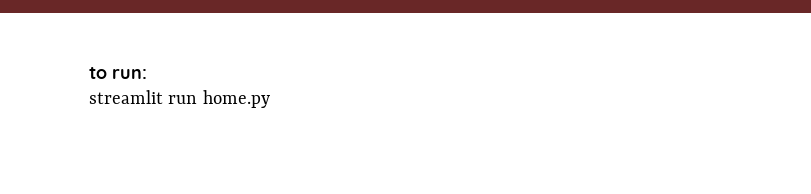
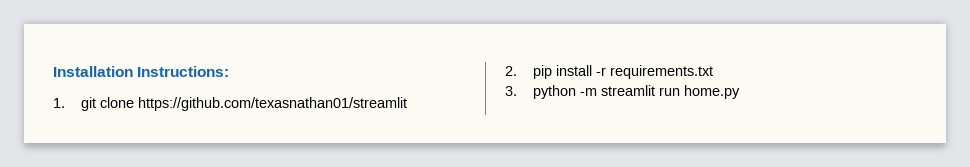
- to run:
- streamlit run home.py
+ Installation Instructions:
+ 1. git clone https://github.com/texasnathan01/streamlit
+ 2. pip install -r requirements.txt
+ 3. python -m streamlit run home.py

